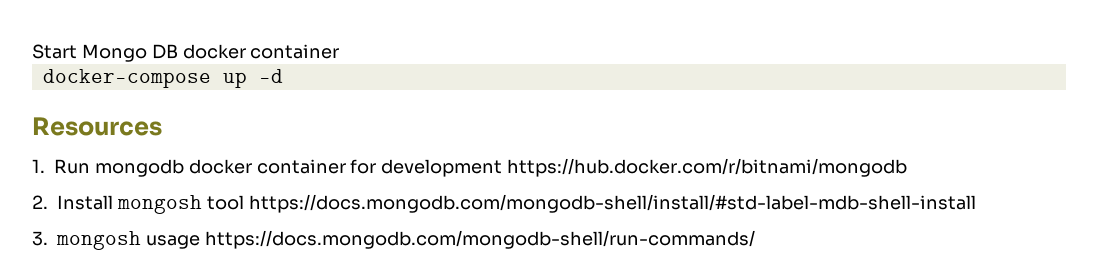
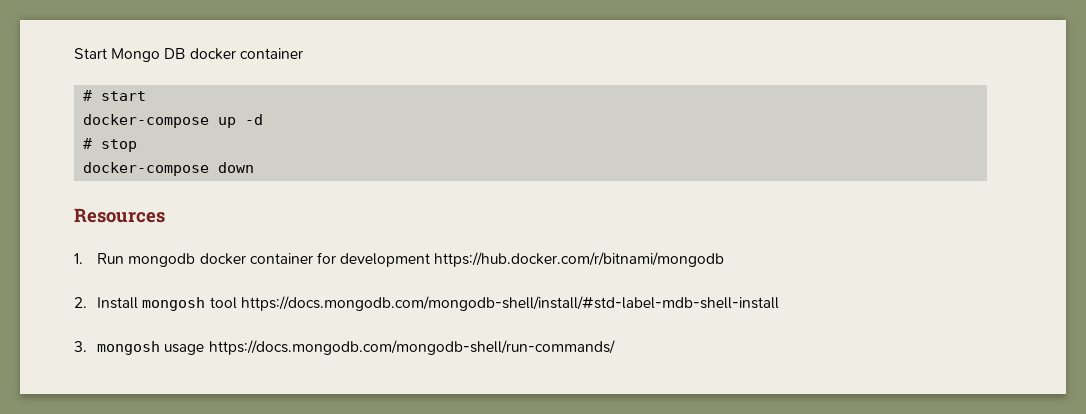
+ # start
+ # stop
+ docker-compose down

